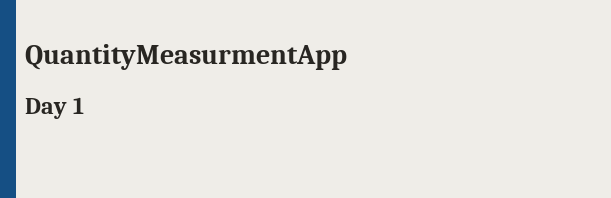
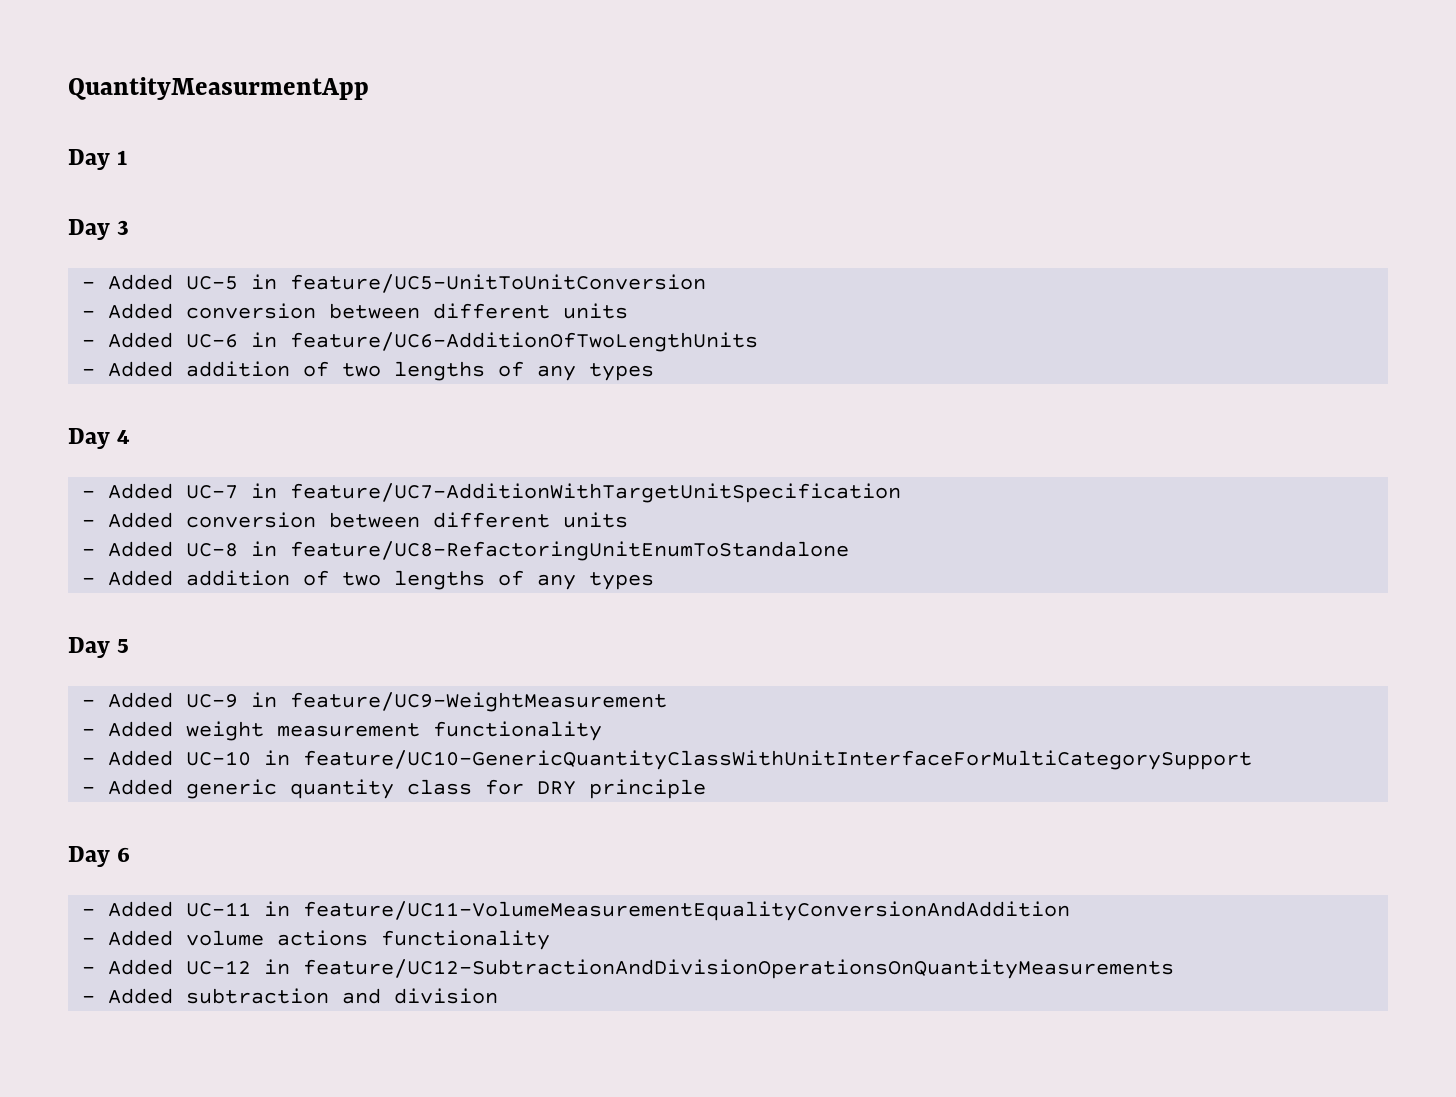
+ Day 3
+ - Added UC-5 in feature/UC5-UnitToUnitConversion
+ - Added conversion between different units
+ - Added UC-6 in feature/UC6-AdditionOfTwoLengthUnits
+ - Added addition of two lengths of any types
+ Day 4
+ - Added UC-7 in feature/UC7-AdditionWithTargetUnitSpecification
+ - Added conversion between different units
+ - Added UC-8 in feature/UC8-RefactoringUnitEnumToStandalone
+ - Added addition of two lengths of any types
+ Day 5
+ - Added UC-9 in feature/UC9-WeightMeasurement
+ - Added weight measurement functionality
+ - Added UC-10 in feature/UC10-GenericQuantityClassWithUnitInterfaceForMultiCategorySupport
+ - Added generic quantity class for DRY principle
+ Day 6
+ - Added UC-11 in feature/UC11-VolumeMeasurementEqualityConversionAndAddition
+ - Added volume actions functionality
+ - Added UC-12 in feature/UC12-SubtractionAndDivisionOperationsOnQuantityMeasurements
+ - Added subtraction and division

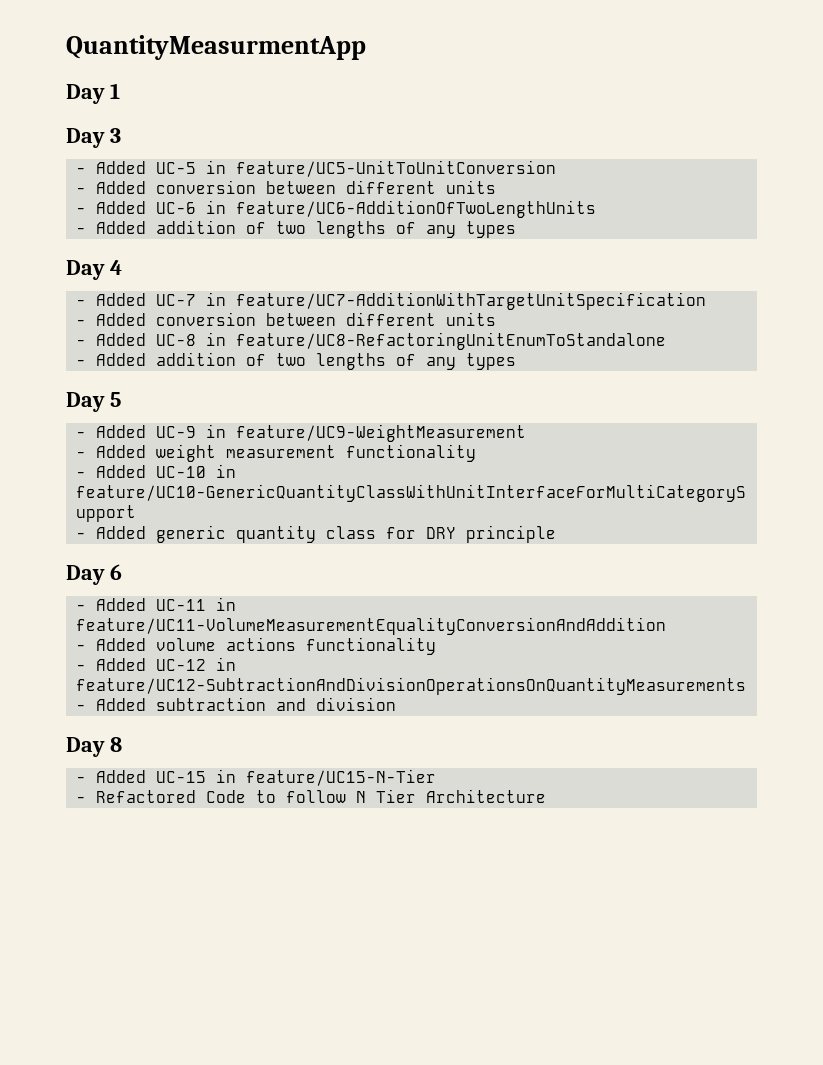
+ Day 8
+ - Added UC-15 in feature/UC15-N-Tier
+ - Refactored Code to follow N Tier Architecture

